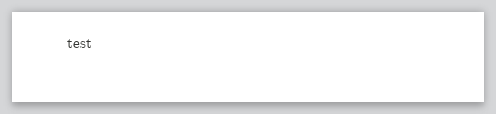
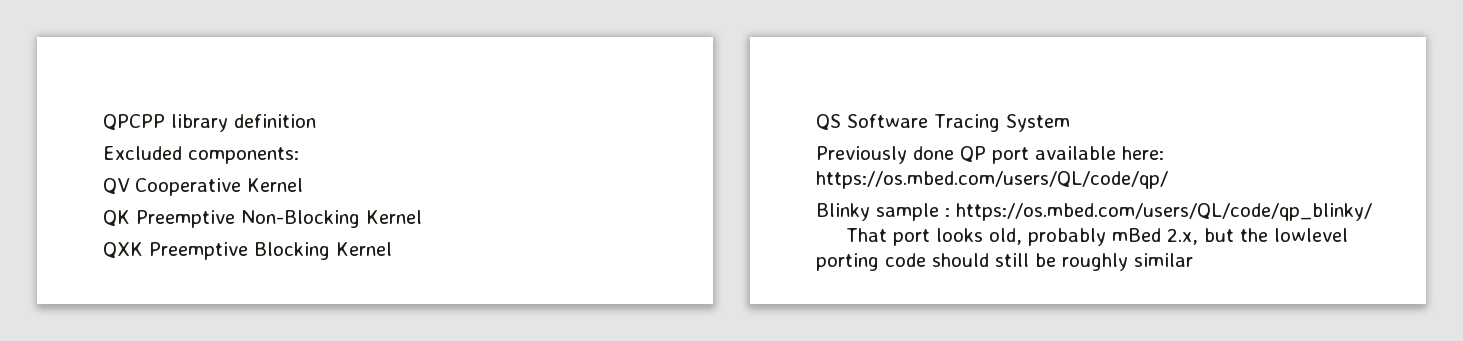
- test
+ QPCPP library definition
+ Excluded components:
+ QV Cooperative Kernel
+ QK Preemptive Non-Blocking Kernel
+ QXK Preemptive Blocking Kernel
+ QS Software Tracing System
+ Previously done QP port available here: https://os.mbed.com/users/QL/code/qp/
+ Blinky sample : https://os.mbed.com/users/QL/code/qp_blinky/
+ That port looks old, probably mBed 2.x, but the lowlevel porting code should still be roughly similar

